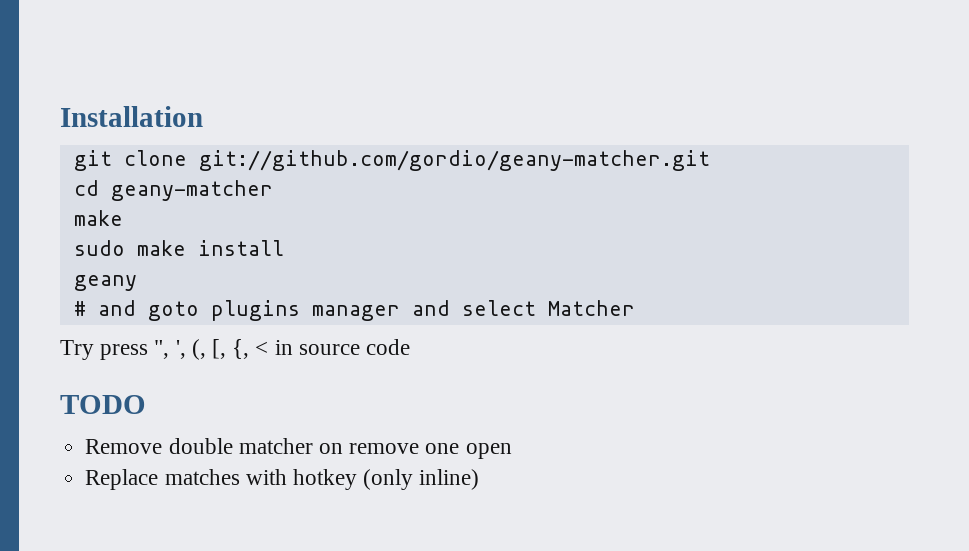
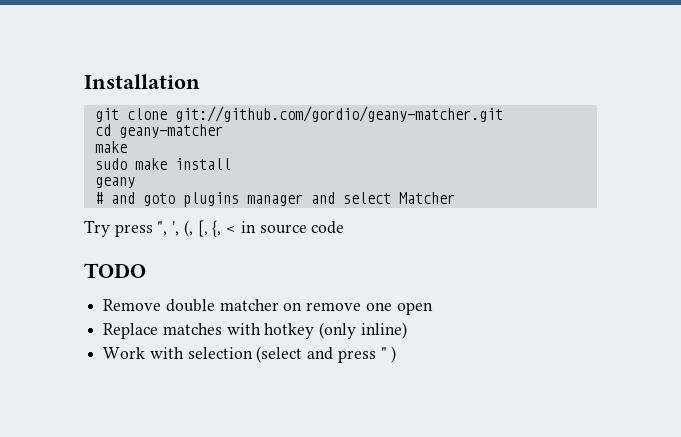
+ Work with selection (select and press " )

